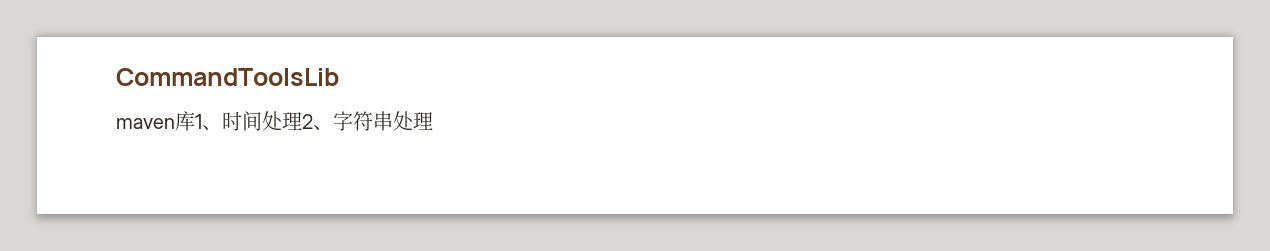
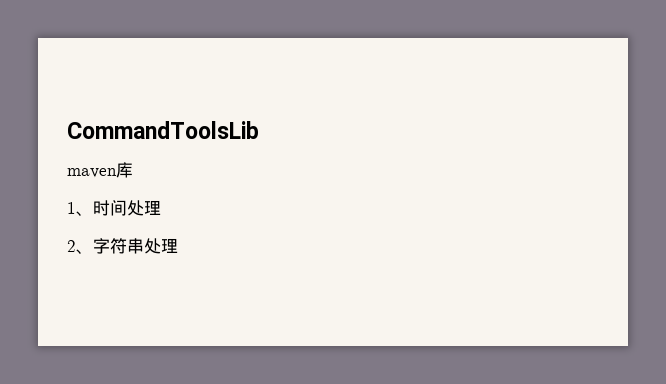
- maven库1、时间处理2、字符串处理
+ maven库
+ 1、时间处理
+ 2、字符串处理

